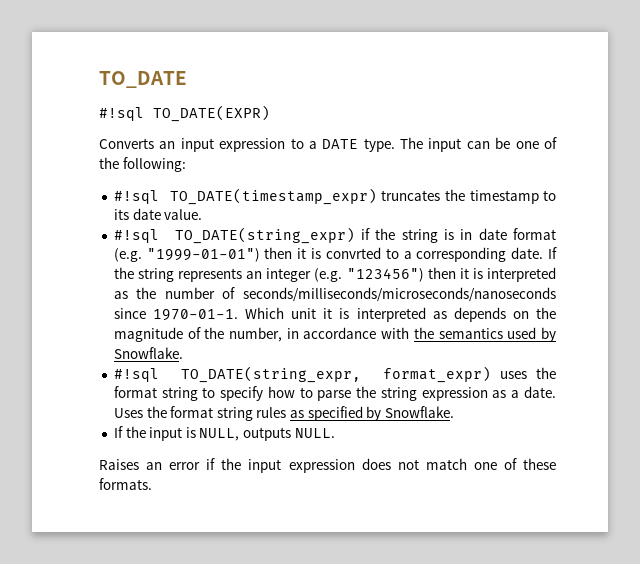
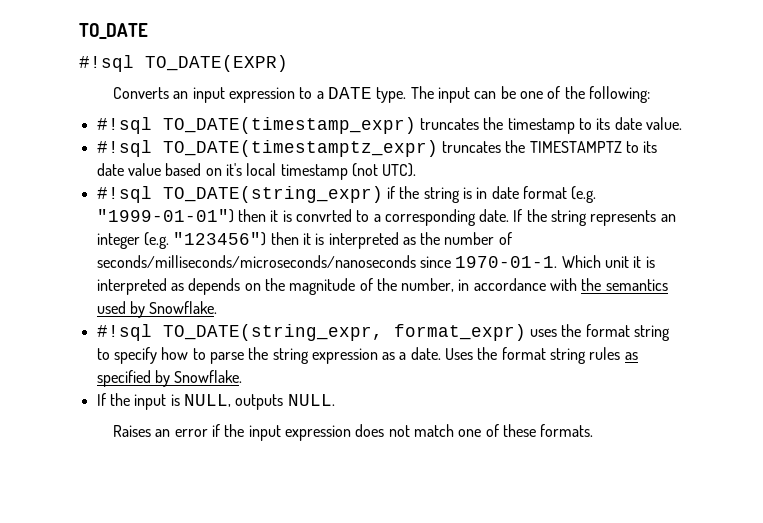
+ #!sql TO_DATE(timestamptz_expr) truncates the TIMESTAMPTZ to its date value based on it's local timestamp (not UTC).

